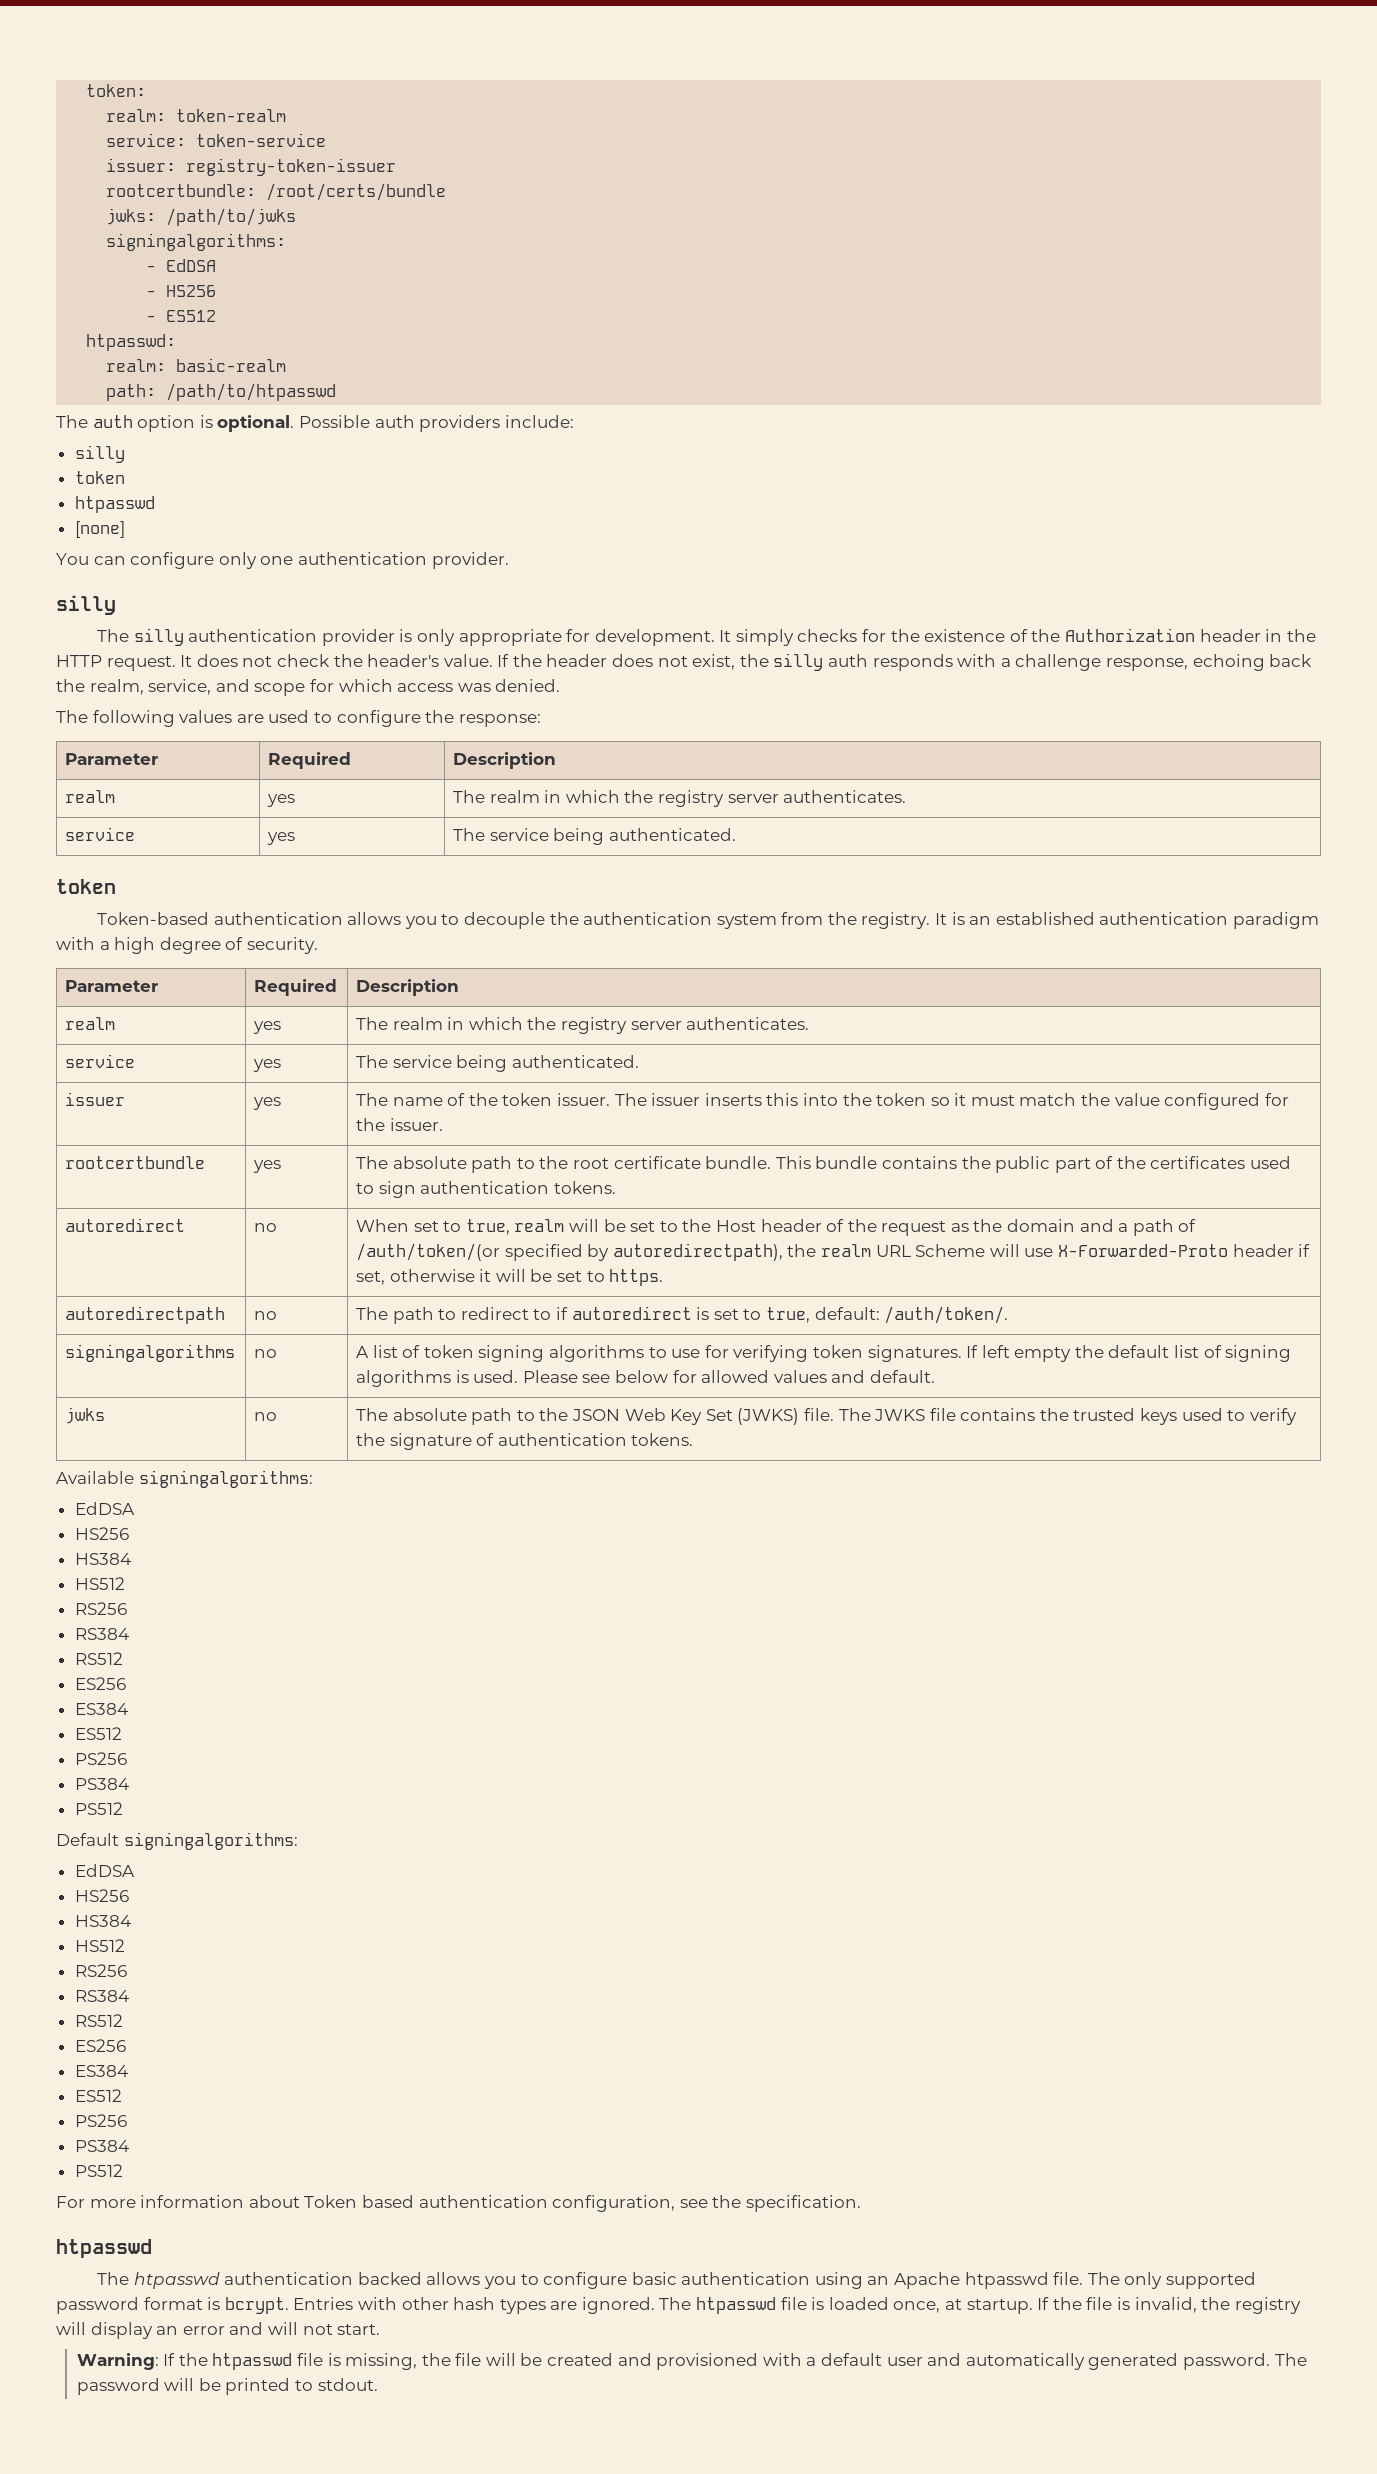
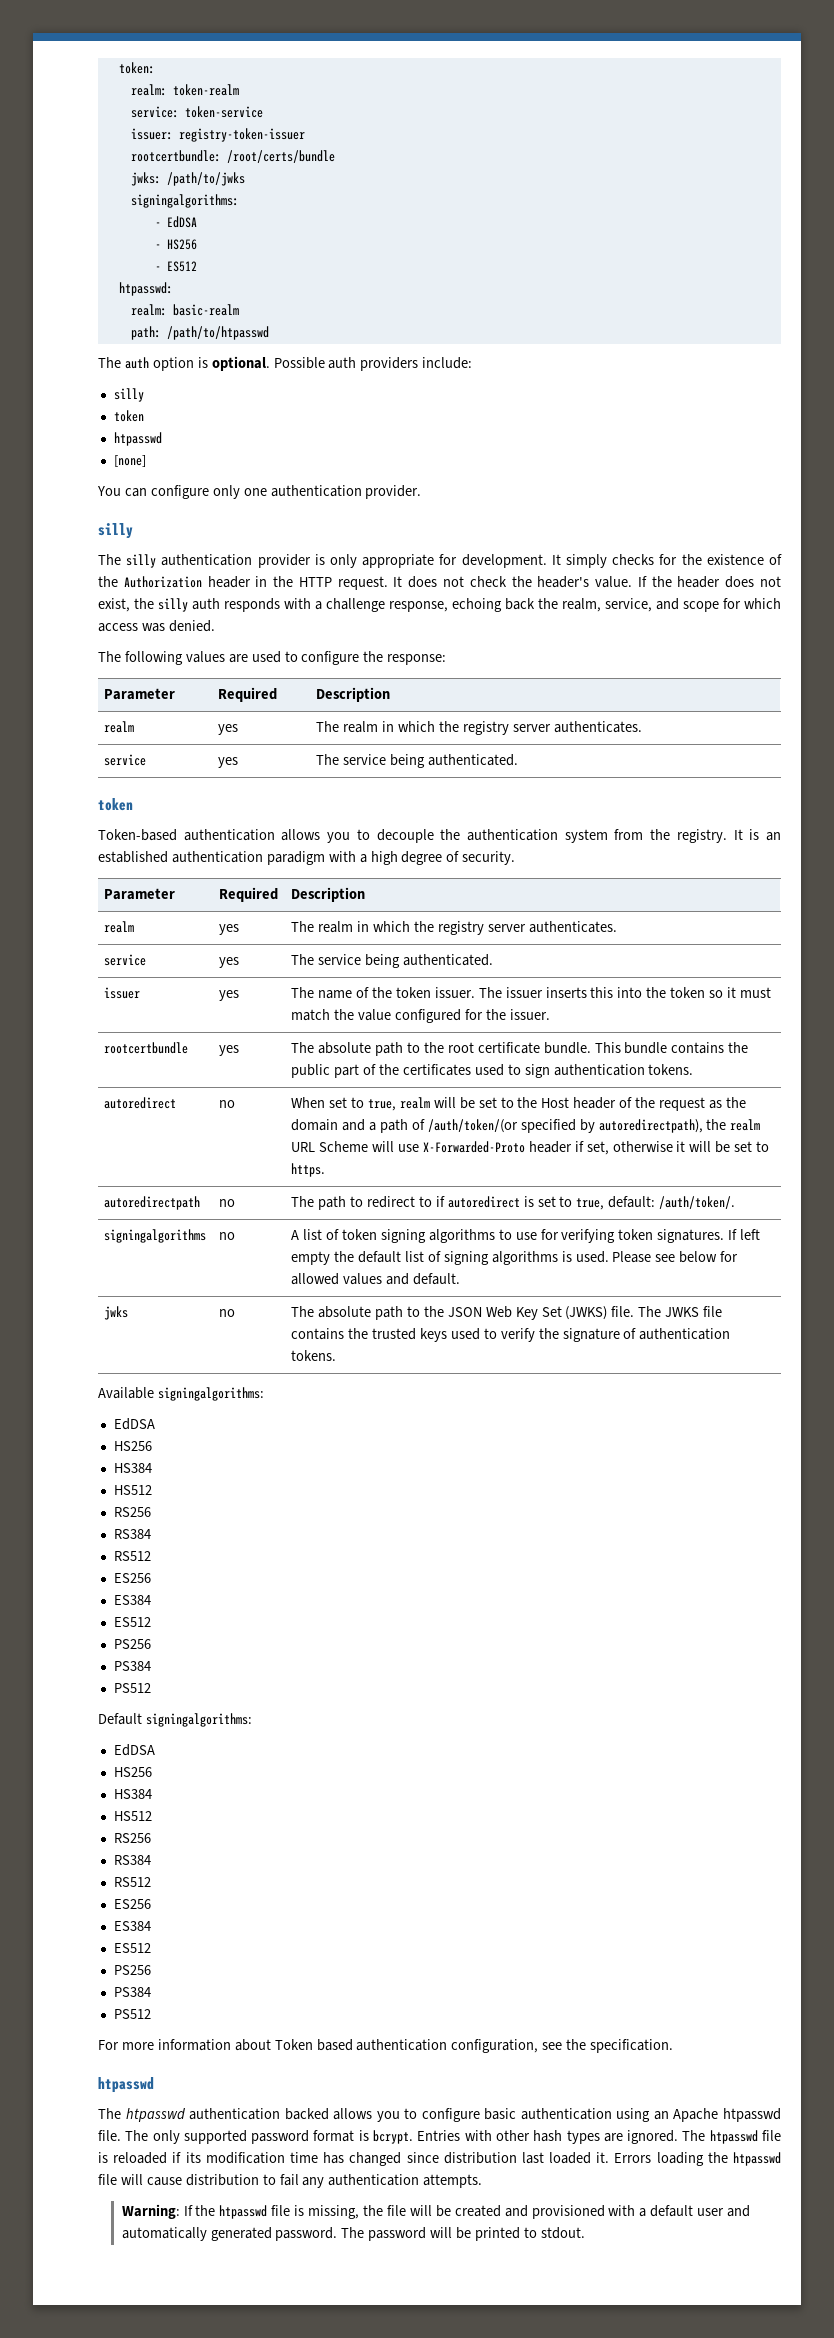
- The htpasswd file is loaded once, at startup. If the file is invalid, the registry will display an error and will not start.
+ The htpasswd file is reloaded if its modification time has changed since distribution last loaded it. Errors loading the htpasswd file will cause distribution to fail any authentication attempts.

